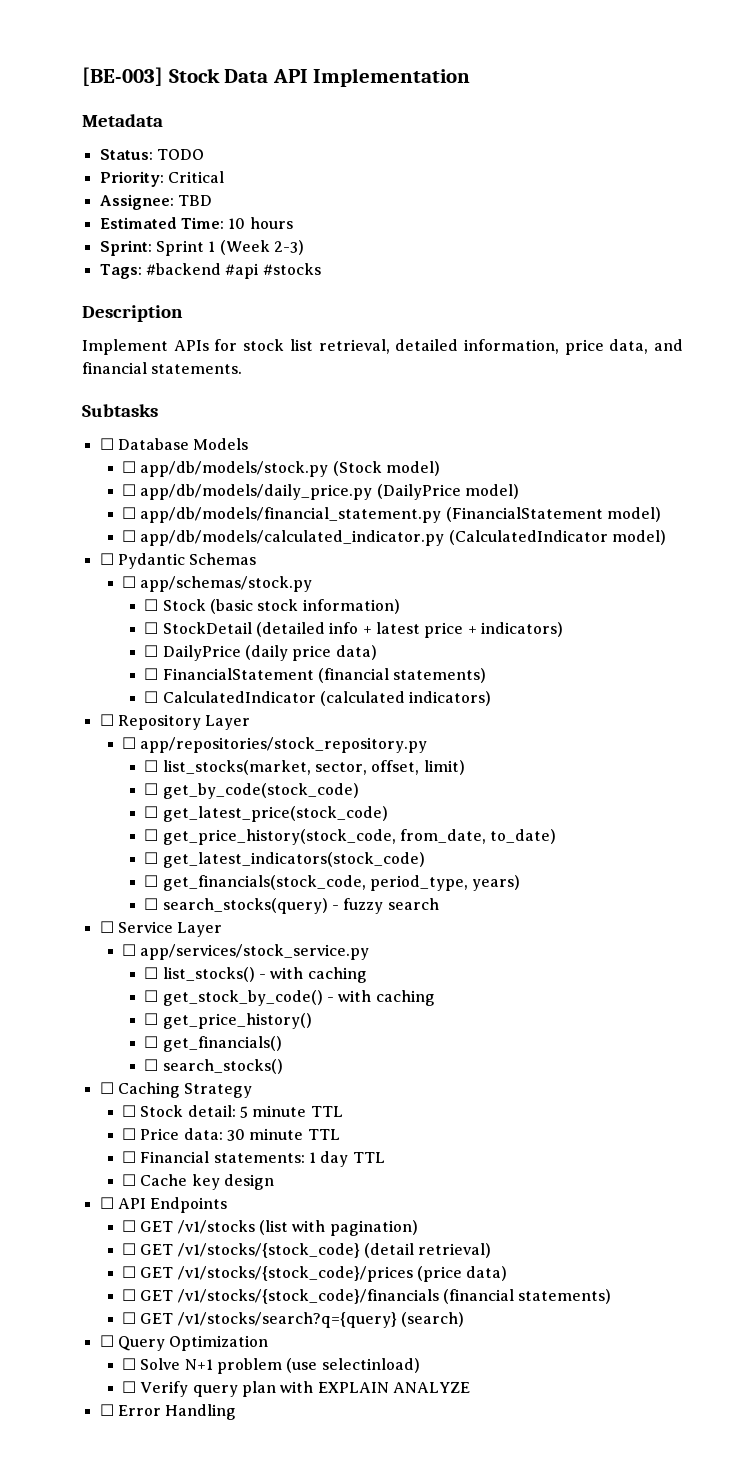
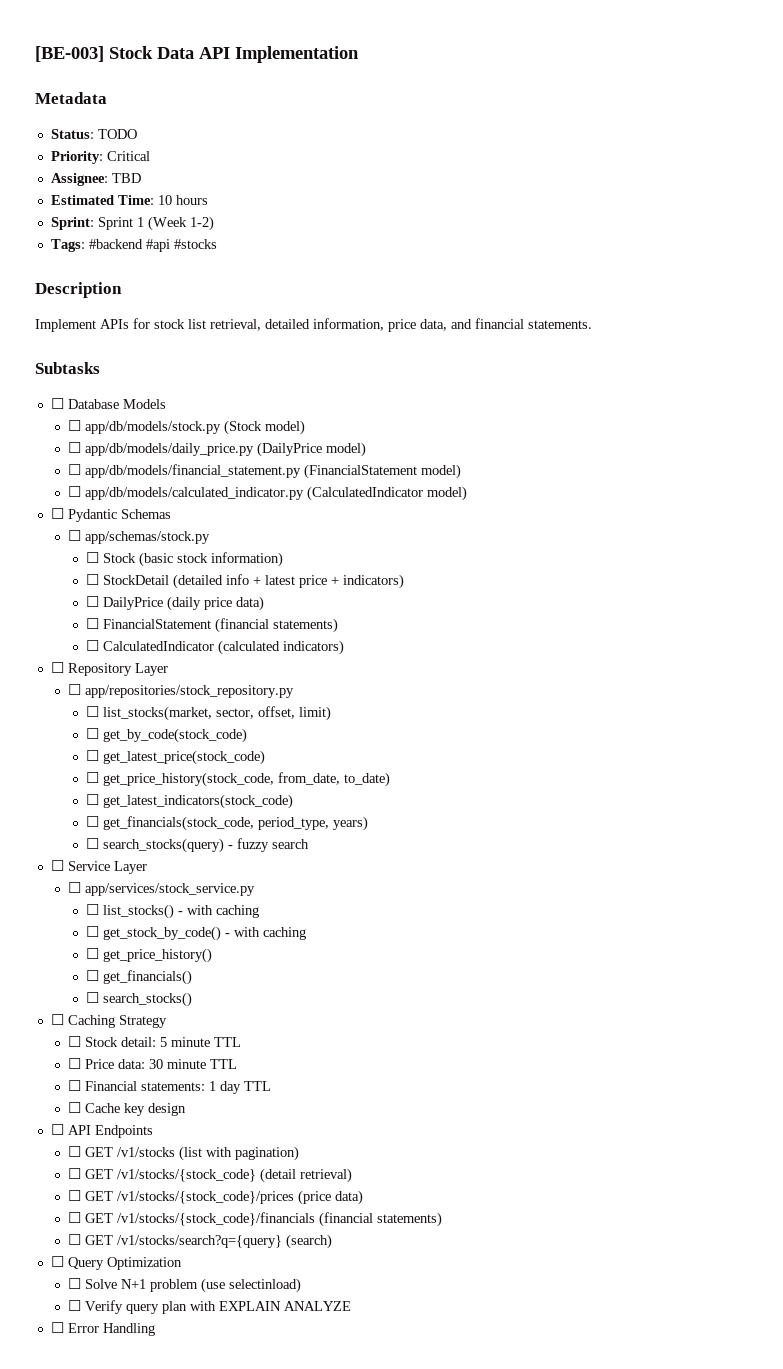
- Sprint: Sprint 1 (Week 2-3)
+ Sprint: Sprint 1 (Week 1-2)

